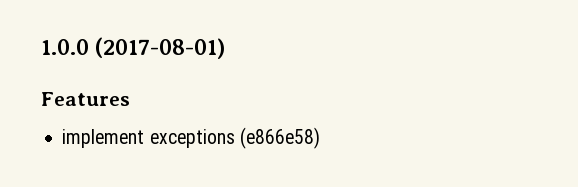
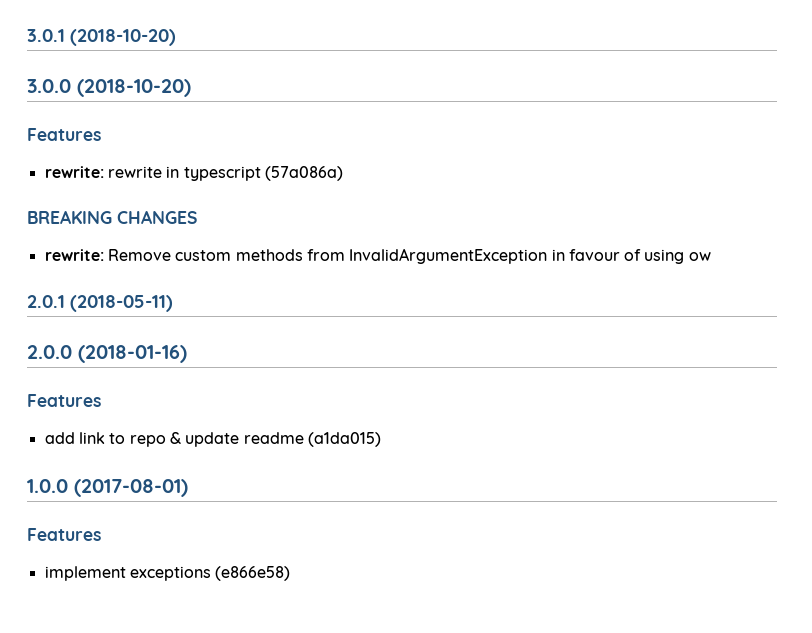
+ 3.0.1 (2018-10-20)
+ 3.0.0 (2018-10-20)
+ Features
+ rewrite: rewrite in typescript (57a086a)
+ BREAKING CHANGES
+ rewrite: Remove custom methods from InvalidArgumentException in favour of using ow
+ 2.0.1 (2018-05-11)
+ 2.0.0 (2018-01-16)
+ Features
+ add link to repo & update readme (a1da015)

